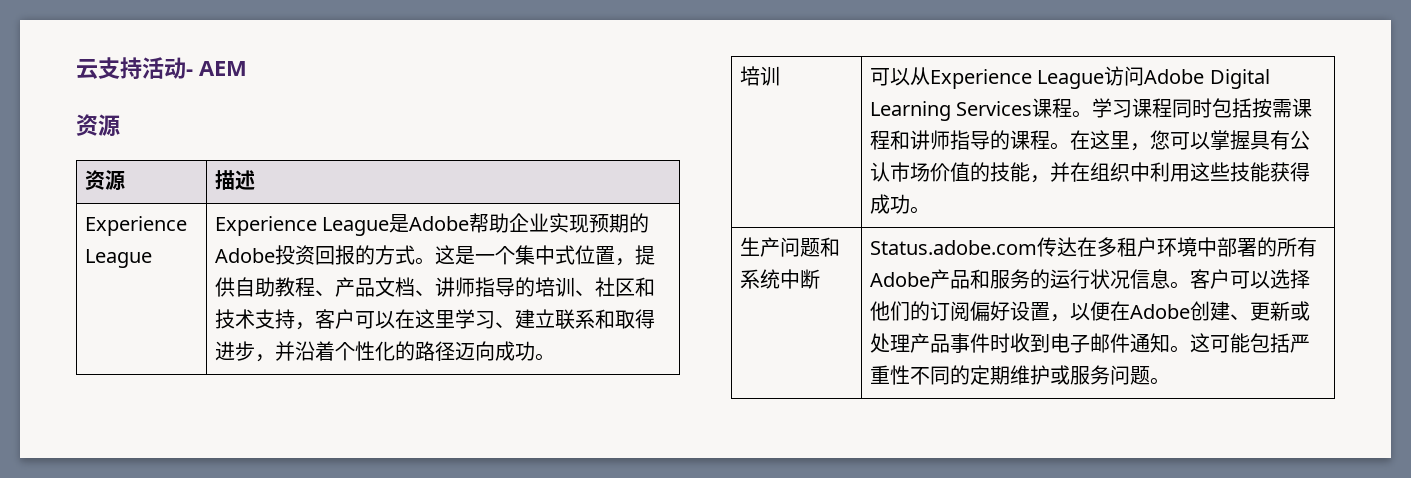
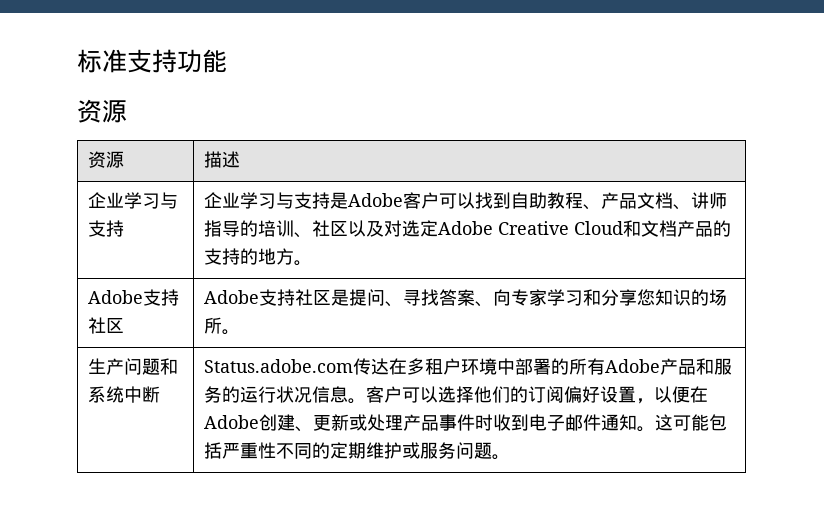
- 云支持活动- AEM
+ 标准支持功能
- Experience League | Experience League是Adobe帮助企业实现预期的Adobe投资回报的方式。这是一个集中式位置，提供自助教程、产品文档、讲师指导的培训、社区和技术支持，客户可以在这里学习、建立联系和取得进步，并沿着个性化的路径迈向成功。
- 培训 | 可以从Experience League访问Adobe Digital Learning Services课程。学习课程同时包括按需课程和讲师指导的课程。在这里，您可以掌握具有公认市场价值的技能，并在组织中利用这些技能获得成功。
+ 企业学习与支持 | 企业学习与支持是Adobe客户可以找到自助教程、产品文档、讲师指导的培训、社区以及对选定Adobe Creative Cloud和文档产品的支持的地方。
+ Adobe支持社区 | Adobe支持社区是提问、寻找答案、向专家学习和分享您知识的场所。

